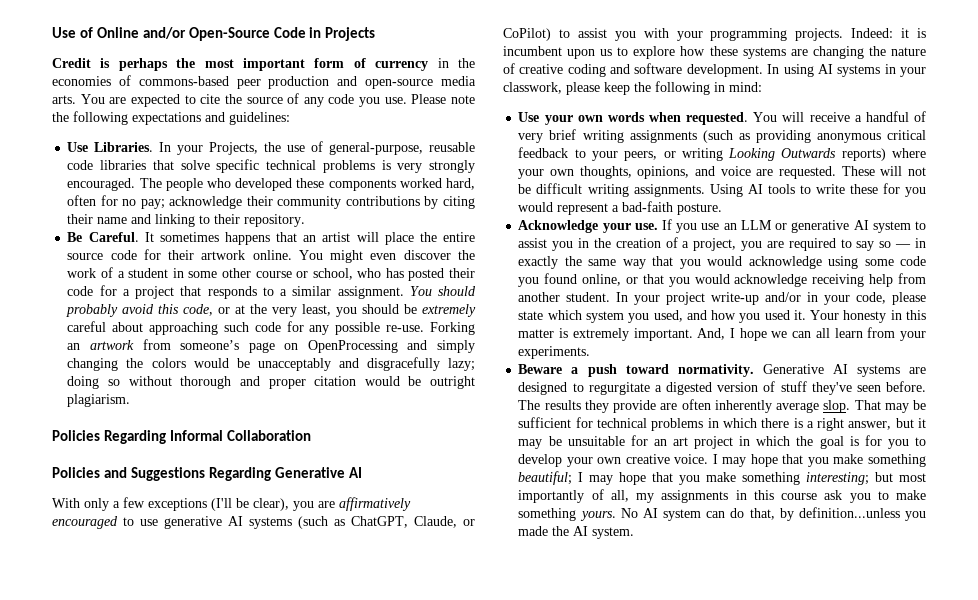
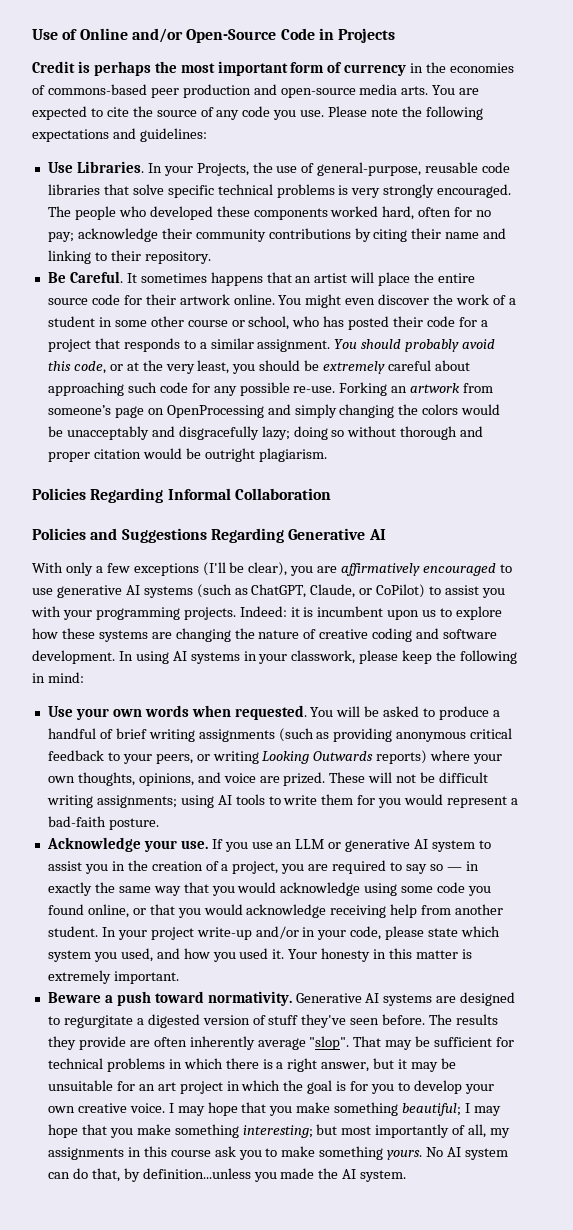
- You will receive a handful of very brief writing assignments (such as providing anonymous critical feedback to your peers, or writing Looking Outwards reports) where your own thoughts, opinions, and voice are requested.
+ You will be asked to produce a handful of brief writing assignments (such as providing anonymous critical feedback to your peers, or writing Looking Outwards reports) where your own thoughts, opinions, and voice are prized.
- These will not be difficult writing assignments. Using AI tools to write these for you would represent a bad-faith posture.
+ These will not be difficult writing assignments; using AI tools to write them for you would represent a bad-faith posture.
- And, I hope we can all learn from your experiments.
- The results they provide are often inherently average slop.
+ The results they provide are often inherently average "slop".

